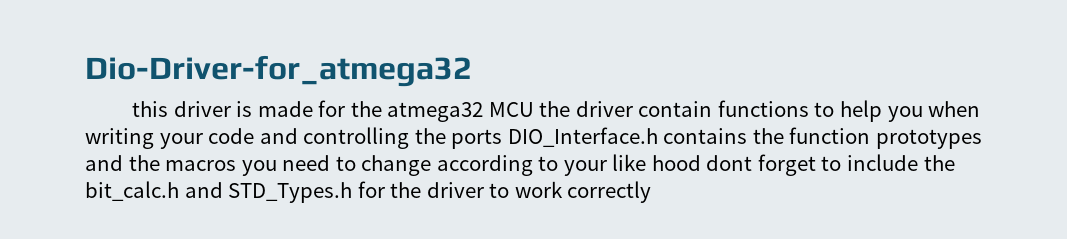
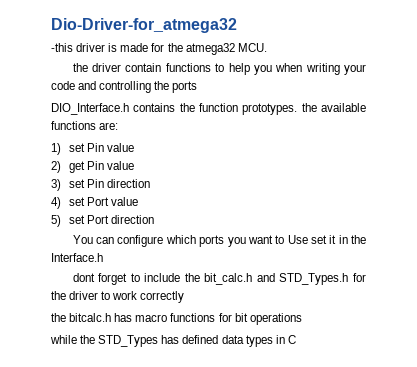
- this driver is made for the atmega32 MCU the driver contain functions to help you when writing your code and controlling the ports DIO_Interface.h contains the function prototypes and the macros you need to change according to your like hood dont forget to include the bit_calc.h and STD_Types.h for the driver to work correctly
+ -this driver is made for the atmega32 MCU.
+ the driver contain functions to help you when writing your code and controlling the ports
+ DIO_Interface.h contains the function prototypes. the available functions are:
+ 1) set Pin value
+ 2) get Pin value
+ 3) set Pin direction
+ 4) set Port value
+ 5) set Port direction
+ You can configure which ports you want to Use set it in the Interface.h
+ dont forget to include the bit_calc.h and STD_Types.h for the driver to work correctly
+ the bitcalc.h has macro functions for bit operations
+ while the STD_Types has defined data types in C

